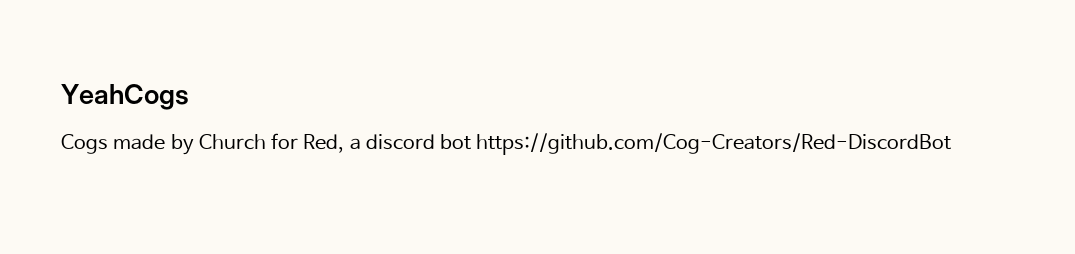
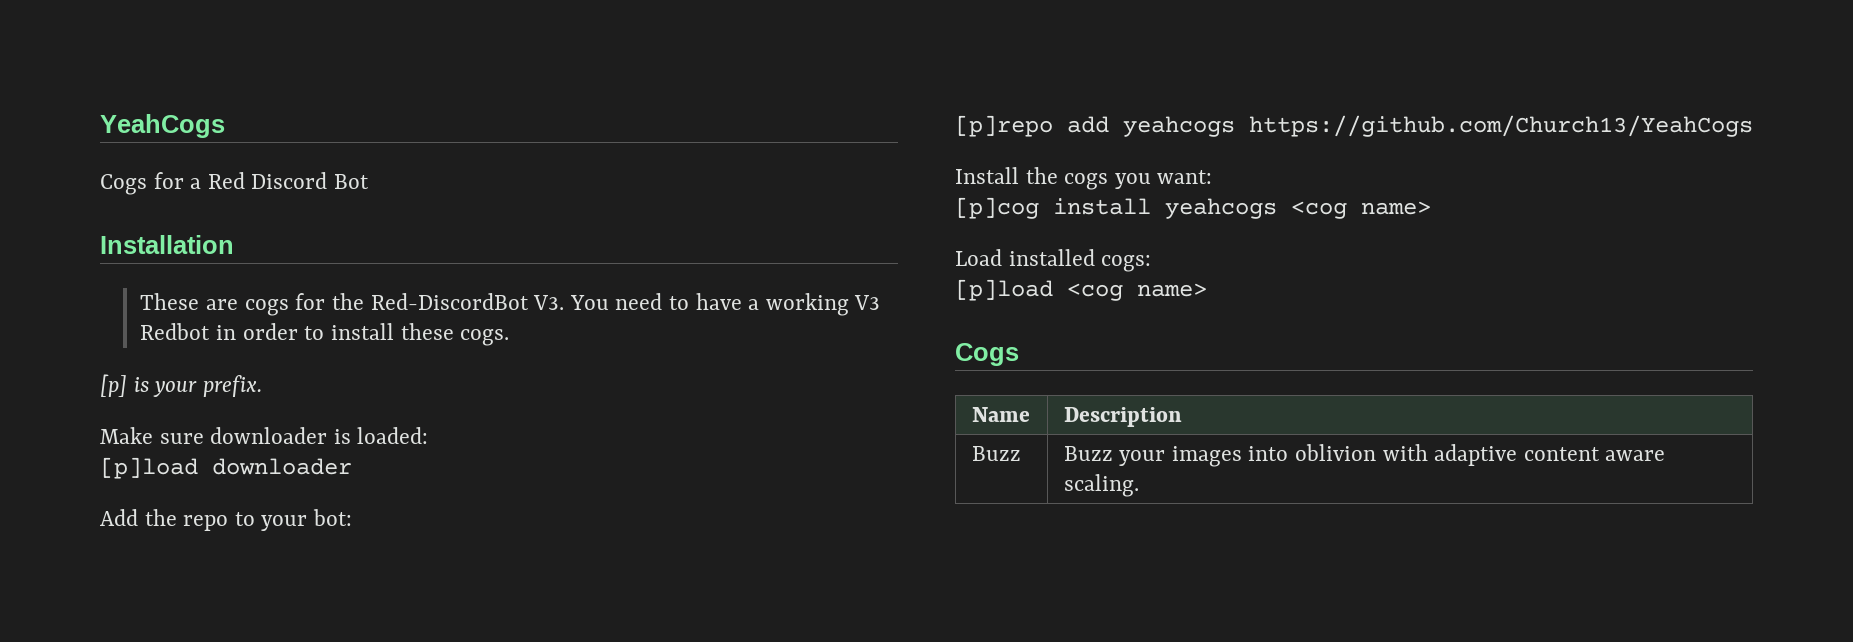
- Cogs made by Church for Red, a discord bot https://github.com/Cog-Creators/Red-DiscordBot
+ Cogs for a Red Discord Bot
+ Installation
+ These are cogs for the Red-DiscordBot V3. You need to have a working V3 Redbot in order to install these cogs.
+ [p] is your prefix.
+ Make sure downloader is loaded:
+ [p]load downloader
+ Add the repo to your bot:
+ [p]repo add yeahcogs https://github.com/Church13/YeahCogs
+ Install the cogs you want:
+ [p]cog install yeahcogs <cog name>
+ Load installed cogs:
+ [p]load <cog name>
+ Cogs
+ Name | Description
+ Buzz | Buzz your images into oblivion with adaptive content aware scaling.

